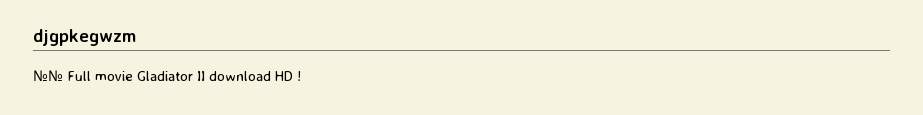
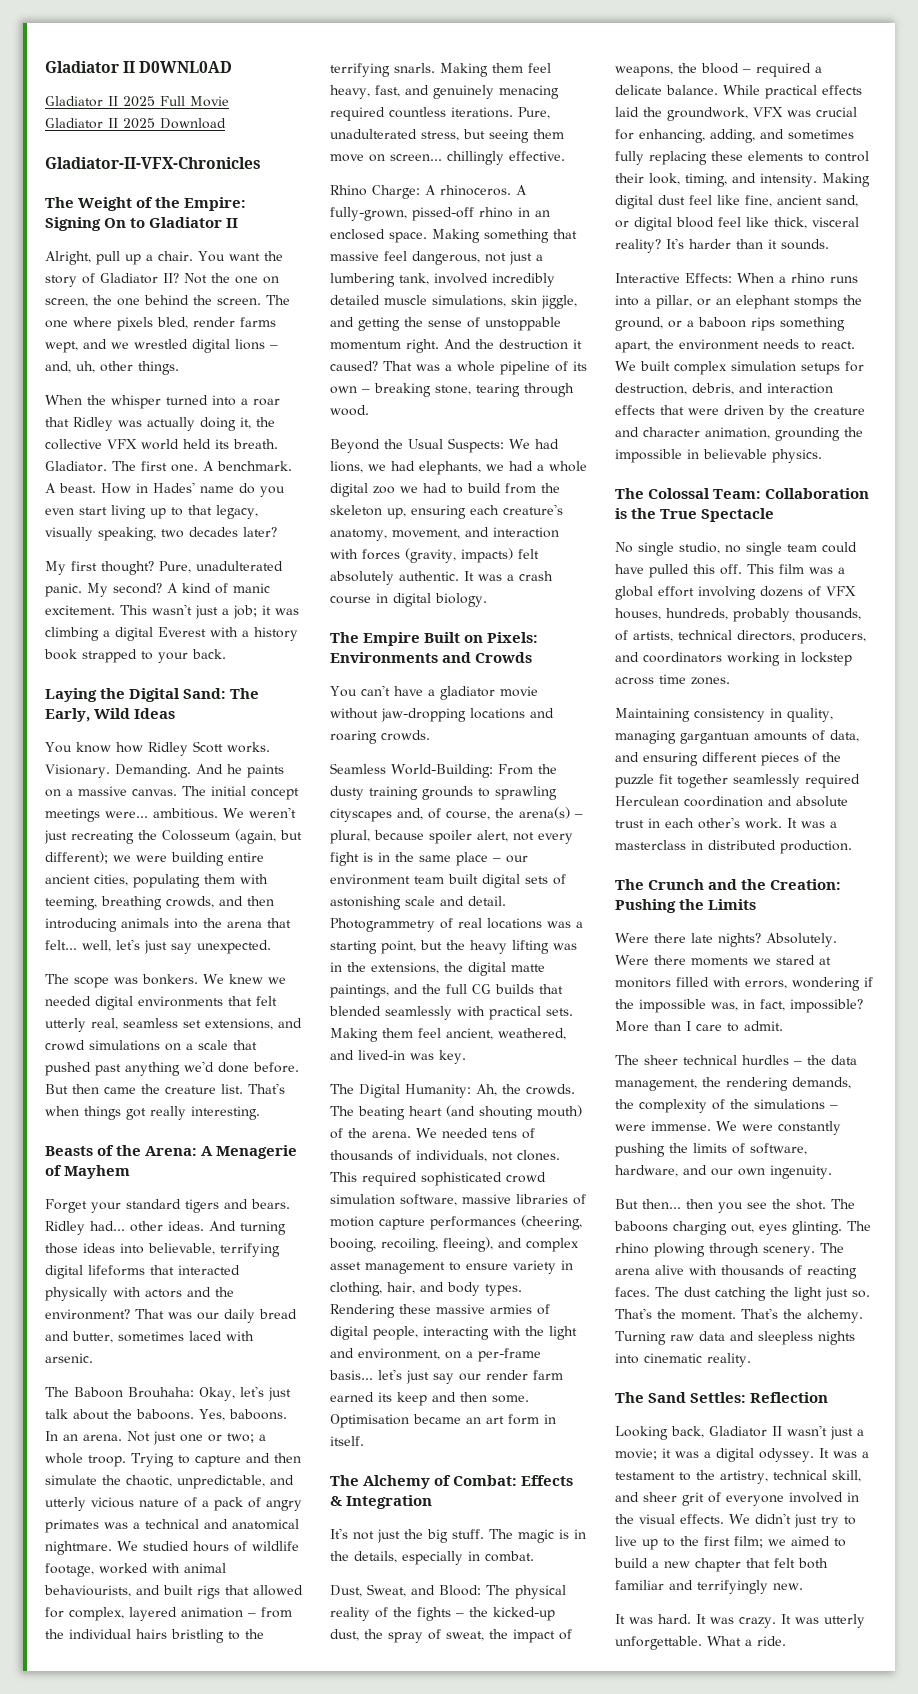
- djgpkegwzm
- №№ Full movie Gladiator II download HD !
+ Gladiator II D0WNL0AD
+ Gladiator II 2025 Full Movie
+ Gladiator II 2025 Download
+ Gladiator-II-VFX-Chronicles
+ The Weight of the Empire: Signing On to Gladiator II
+ Alright, pull up a chair. You want the story of Gladiator II? Not the one on screen, the one behind the screen. The one where pixels bled, render farms wept, and we wrestled digital lions – and, uh, other things.
+ When the whisper turned into a roar that Ridley was actually doing it, the collective VFX world held its breath. Gladiator. The first one. A benchmark. A beast. How in Hades' name do you even start living up to that legacy, visually speaking, two decades later?
+ My first thought? Pure, unadulterated panic. My second? A kind of manic excitement. This wasn't just a job; it was climbing a digital Everest with a history book strapped to your back.
+ Laying the Digital Sand: The Early, Wild Ideas
+ You know how Ridley Scott works. Visionary. Demanding. And he paints on a massive canvas. The initial concept meetings were... ambitious. We weren't just recreating the Colosseum (again, but different); we were building entire ancient cities, populating them with teeming, breathing crowds, and then introducing animals into the arena that felt... well, let's just say unexpected.
+ The scope was bonkers. We knew we needed digital environments that felt utterly real, seamless set extensions, and crowd simulations on a scale that pushed past anything we'd done before. But then came the creature list. That's when things got really interesting.
+ Beasts of the Arena: A Menagerie of Mayhem
+ Forget your standard tigers and bears. Ridley had... other ideas. And turning those ideas into believable, terrifying digital lifeforms that interacted physically with actors and the environment? That was our daily bread and butter, sometimes laced with arsenic.
+ The Baboon Brouhaha: Okay, let's just talk about the baboons. Yes, baboons. In an arena. Not just one or two; a whole troop. Trying to capture and then simulate the chaotic, unpredictable, and utterly vicious nature of a pack of angry primates was a technical and anatomical nightmare. We studied hours of wildlife footage, worked with animal behaviourists, and built rigs that allowed for complex, layered animation – from the individual hairs bristling to the terrifying snarls. Making them feel heavy, fast, and genuinely menacing required countless iterations. Pure, unadulterated stress, but seeing them move on screen... chillingly effective.
+ Rhino Charge: A rhinoceros. A fully-grown, pissed-off rhino in an enclosed space. Making something that massive feel dangerous, not just a lumbering tank, involved incredibly detailed muscle simulations, skin jiggle, and getting the sense of unstoppable momentum right. And the destruction it caused? That was a whole pipeline of its own – breaking stone, tearing through wood.
+ Beyond the Usual Suspects: We had lions, we had elephants, we had a whole digital zoo we had to build from the skeleton up, ensuring each creature's anatomy, movement, and interaction with forces (gravity, impacts) felt absolutely authentic. It was a crash course in digital biology.
+ The Empire Built on Pixels: Environments and Crowds
+ You can't have a gladiator movie without jaw-dropping locations and roaring crowds.
+ Seamless World-Building: From the dusty training grounds to sprawling cityscapes and, of course, the arena(s) – plural, because spoiler alert, not every fight is in the same place – our environment team built digital sets of astonishing scale and detail. Photogrammetry of real locations was a starting point, but the heavy lifting was in the extensions, the digital matte paintings, and the full CG builds that blended seamlessly with practical sets. Making them feel ancient, weathered, and lived-in was key.
+ The Digital Humanity: Ah, the crowds. The beating heart (and shouting mouth) of the arena. We needed tens of thousands of individuals, not clones. This required sophisticated crowd simulation software, massive libraries of motion capture performances (cheering, booing, recoiling, fleeing), and complex asset management to ensure variety in clothing, hair, and body types. Rendering these massive armies of digital people, interacting with the light and environment, on a per-frame basis... let's just say our render farm earned its keep and then some. Optimisation became an art form in itself.
+ The Alchemy of Combat: Effects & Integration
+ It's not just the big stuff. The magic is in the details, especially in combat.
+ Dust, Sweat, and Blood: The physical reality of the fights – the kicked-up dust, the spray of sweat, the impact of weapons, the blood – required a delicate balance. While practical effects laid the groundwork, VFX was crucial for enhancing, adding, and sometimes fully replacing these elements to control their look, timing, and intensity. Making digital dust feel like fine, ancient sand, or digital blood feel like thick, visceral reality? It's harder than it sounds.
+ Interactive Effects: When a rhino runs into a pillar, or an elephant stomps the ground, or a baboon rips something apart, the environment needs to react. We built complex simulation setups for destruction, debris, and interaction effects that were driven by the creature and character animation, grounding the impossible in believable physics.
+ The Colossal Team: Collaboration is the True Spectacle
+ No single studio, no single team could have pulled this off. This film was a global effort involving dozens of VFX houses, hundreds, probably thousands, of artists, technical directors, producers, and coordinators working in lockstep across time zones.
+ Maintaining consistency in quality, managing gargantuan amounts of data, and ensuring different pieces of the puzzle fit together seamlessly required Herculean coordination and absolute trust in each other's work. It was a masterclass in distributed production.
+ The Crunch and the Creation: Pushing the Limits
+ Were there late nights? Absolutely. Were there moments we stared at monitors filled with errors, wondering if the impossible was, in fact, impossible? More than I care to admit.
+ The sheer technical hurdles – the data management, the rendering demands, the complexity of the simulations – were immense. We were constantly pushing the limits of software, hardware, and our own ingenuity.
+ But then... then you see the shot. The baboons charging out, eyes glinting. The rhino plowing through scenery. The arena alive with thousands of reacting faces. The dust catching the light just so. That's the moment. That's the alchemy. Turning raw data and sleepless nights into cinematic reality.
+ The Sand Settles: Reflection
+ Looking back, Gladiator II wasn't just a movie; it was a digital odyssey. It was a testament to the artistry, technical skill, and sheer grit of everyone involved in the visual effects. We didn't just try to live up to the first film; we aimed to build a new chapter that felt both familiar and terrifyingly new.
+ It was hard. It was crazy. It was utterly unforgettable. What a ride.

